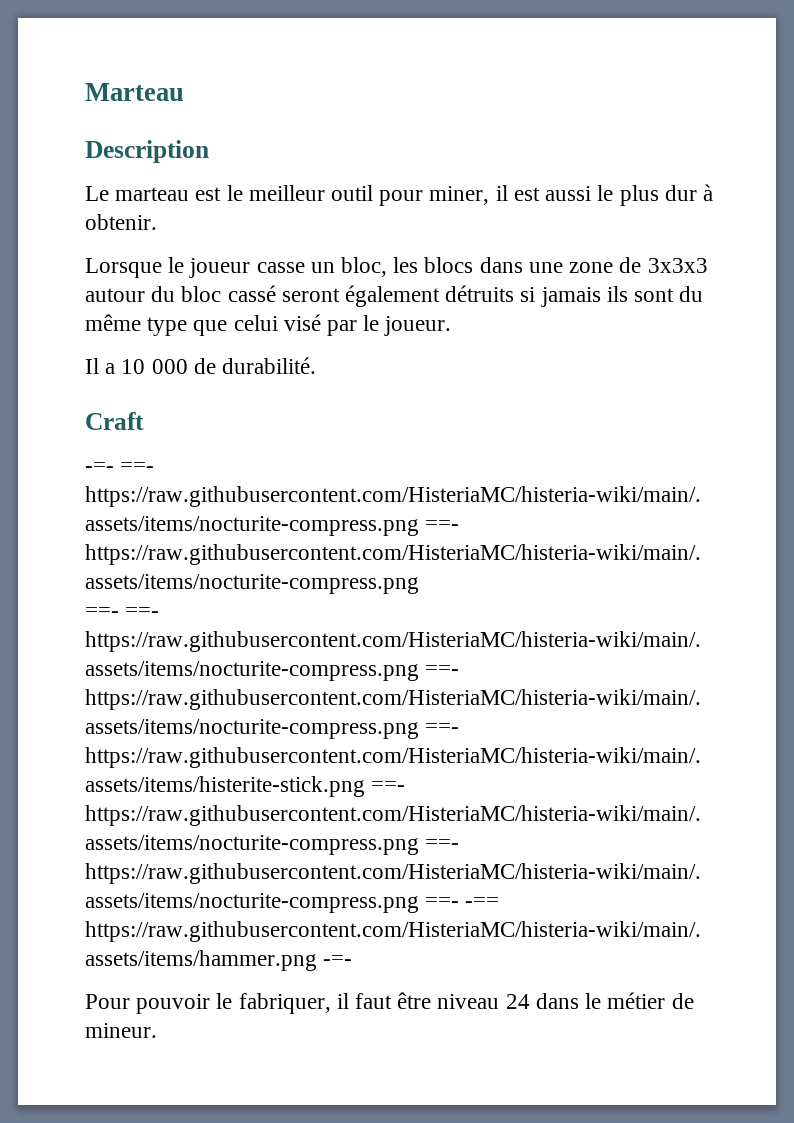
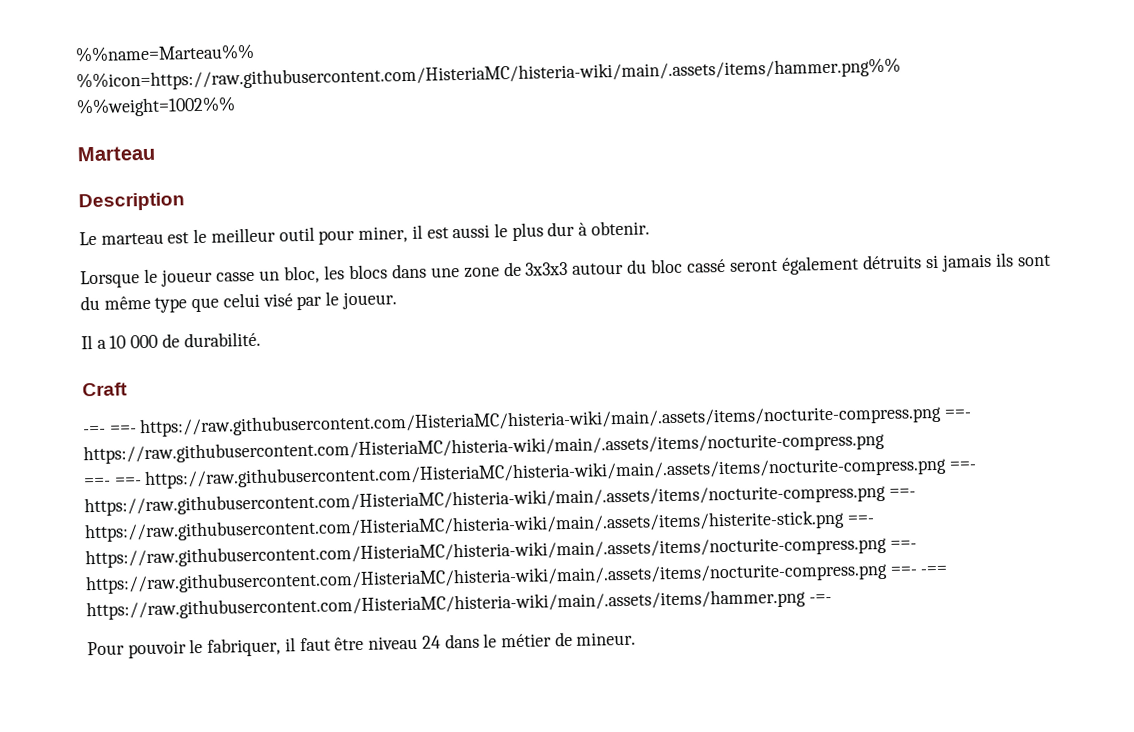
+ %%name=Marteau%% %%icon=https://raw.githubusercontent.com/HisteriaMC/histeria-wiki/main/.assets/items/hammer.png%% %%weight=1002%%

